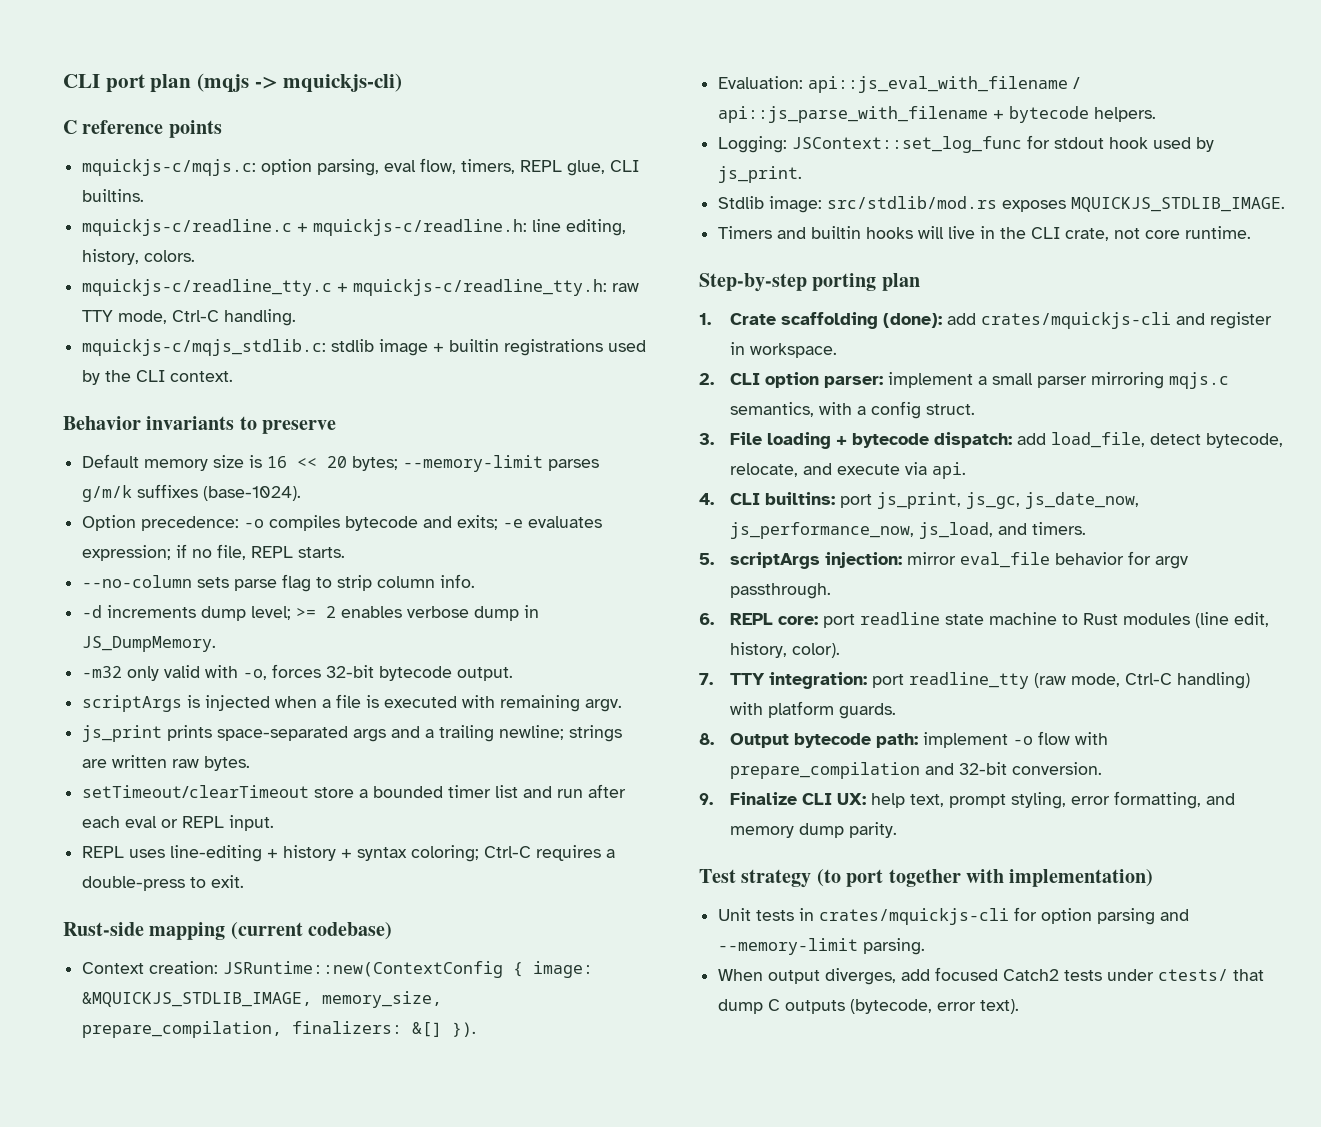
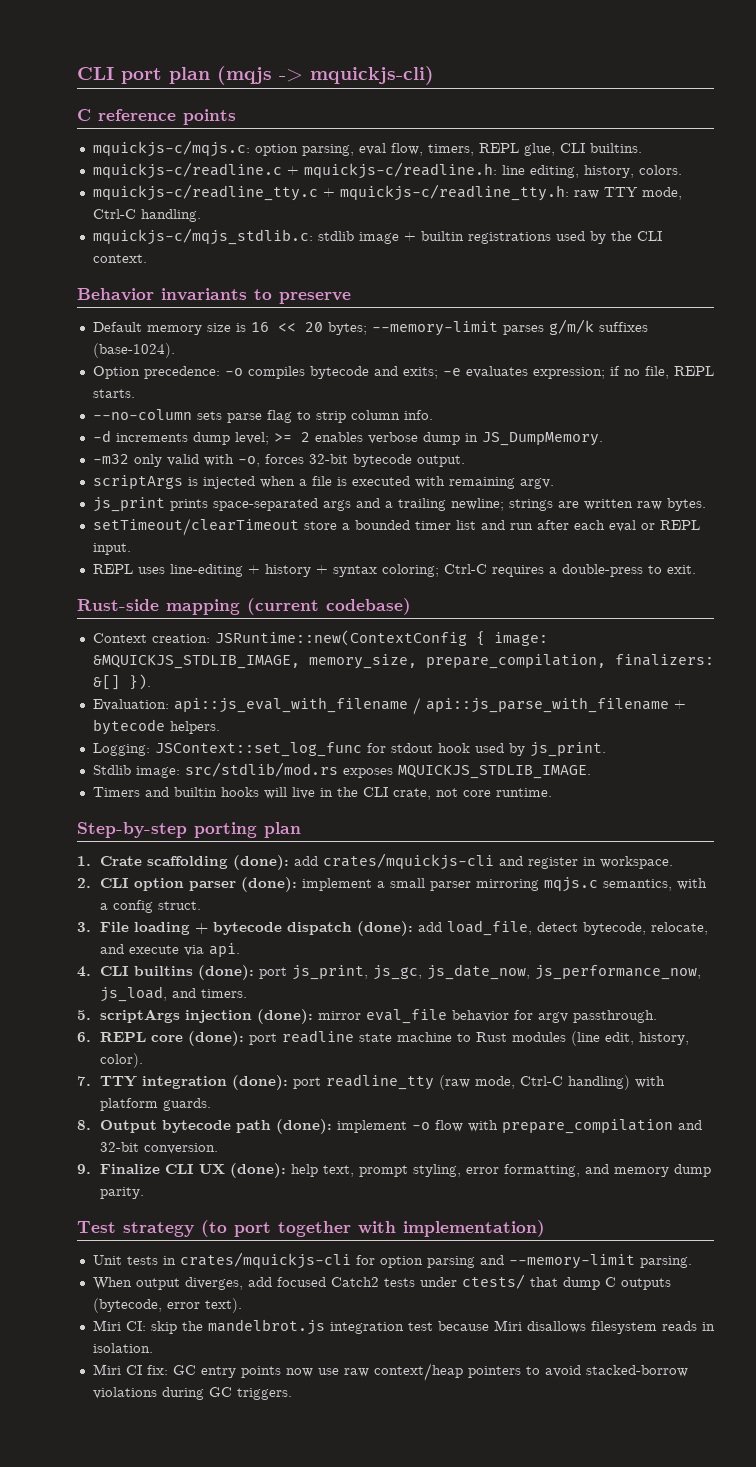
- 2. CLI option parser: implement a small parser mirroring mqjs.c semantics, with a config struct.
+ 2. CLI option parser (done): implement a small parser mirroring mqjs.c semantics, with a config struct.
- 3. File loading + bytecode dispatch: add load_file, detect bytecode, relocate, and execute via api.
+ 3. File loading + bytecode dispatch (done): add load_file, detect bytecode, relocate, and execute via api.
- 4. CLI builtins: port js_print, js_gc, js_date_now, js_performance_now, js_load, and timers.
+ 4. CLI builtins (done): port js_print, js_gc, js_date_now, js_performance_now, js_load, and timers.
- 5. scriptArgs injection: mirror eval_file behavior for argv passthrough.
+ 5. scriptArgs injection (done): mirror eval_file behavior for argv passthrough.
- 6. REPL core: port readline state machine to Rust modules (line edit, history, color).
+ 6. REPL core (done): port readline state machine to Rust modules (line edit, history, color).
- 7. TTY integration: port readline_tty (raw mode, Ctrl-C handling) with platform guards.
+ 7. TTY integration (done): port readline_tty (raw mode, Ctrl-C handling) with platform guards.
- 8. Output bytecode path: implement -o flow with prepare_compilation and 32-bit conversion.
+ 8. Output bytecode path (done): implement -o flow with prepare_compilation and 32-bit conversion.
- 9. Finalize CLI UX: help text, prompt styling, error formatting, and memory dump parity.
+ 9. Finalize CLI UX (done): help text, prompt styling, error formatting, and memory dump parity.
+ Miri CI: skip the mandelbrot.js integration test because Miri disallows filesystem reads in isolation.
+ Miri CI fix: GC entry points now use raw context/heap pointers to avoid stacked-borrow violations during GC triggers.

